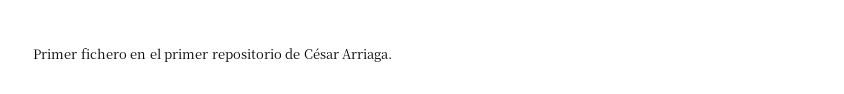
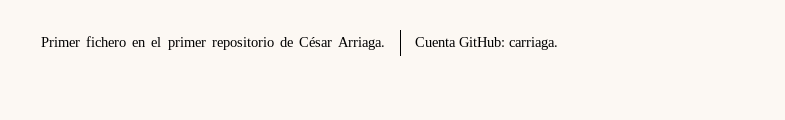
+ Cuenta GitHub: carriaga.

